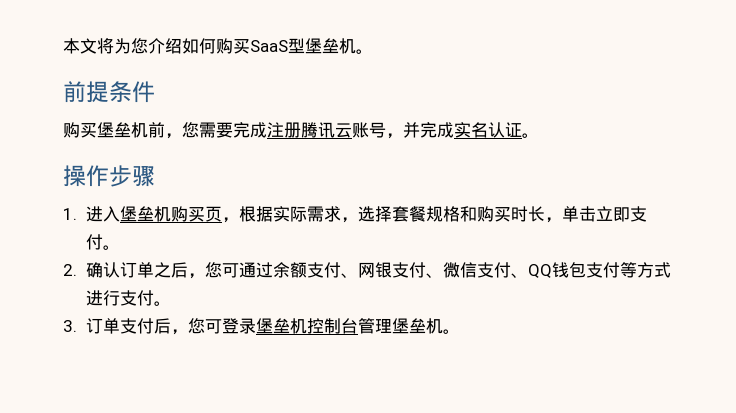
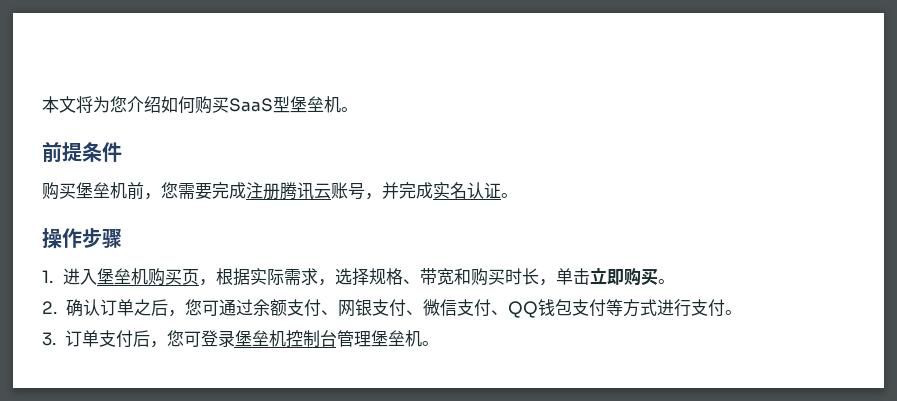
- 1.进入堡垒机购买页，根据实际需求，选择套餐规格和购买时长，单击立即支付。
+ 1.进入堡垒机购买页，根据实际需求，选择规格、带宽和购买时长，单击立即购买。

